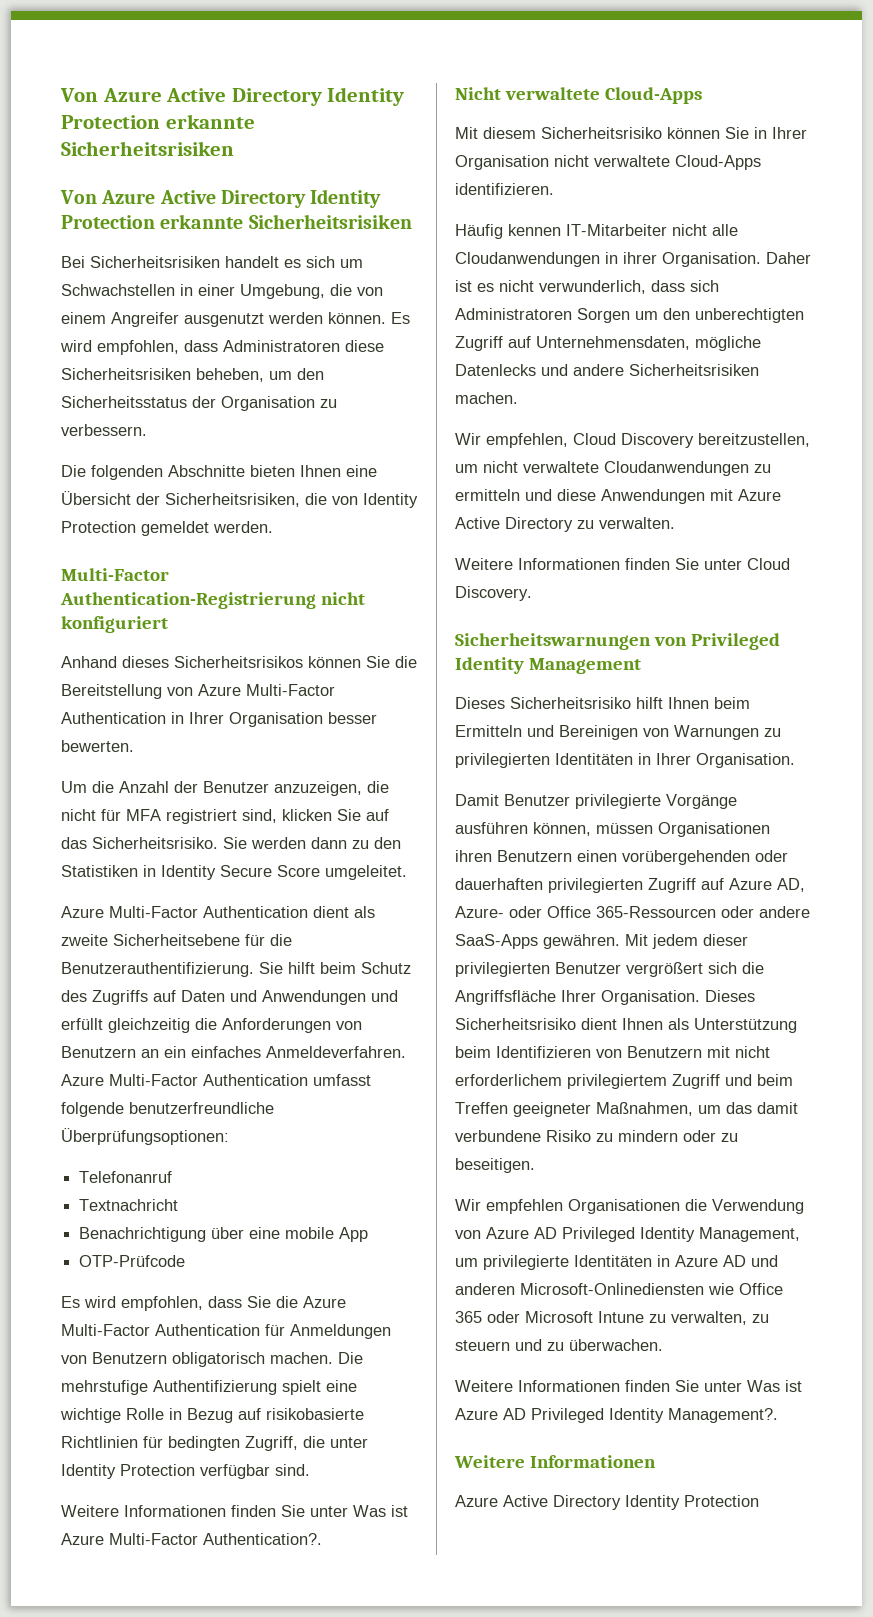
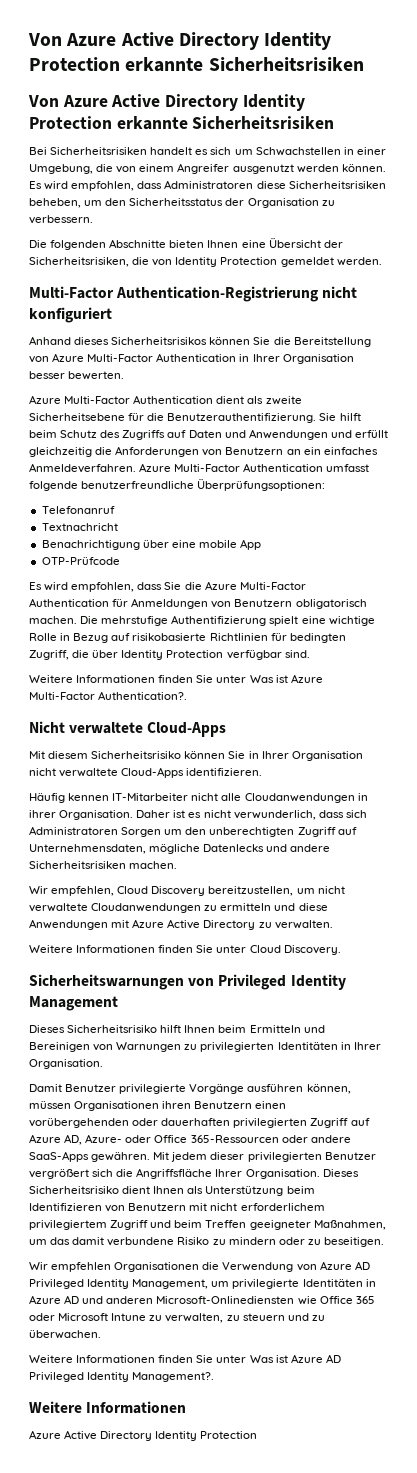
- Um die Anzahl der Benutzer anzuzeigen, die nicht für MFA registriert sind, klicken Sie auf das Sicherheitsrisiko. Sie werden dann zu den Statistiken in Identity Secure Score umgeleitet.
- Die mehrstufige Authentifizierung spielt eine wichtige Rolle in Bezug auf risikobasierte Richtlinien für bedingten Zugriff, die unter Identity Protection verfügbar sind.
+ Die mehrstufige Authentifizierung spielt eine wichtige Rolle in Bezug auf risikobasierte Richtlinien für bedingten Zugriff, die über Identity Protection verfügbar sind.

